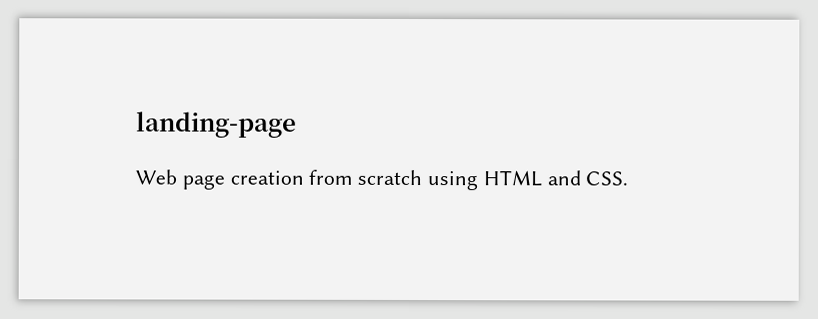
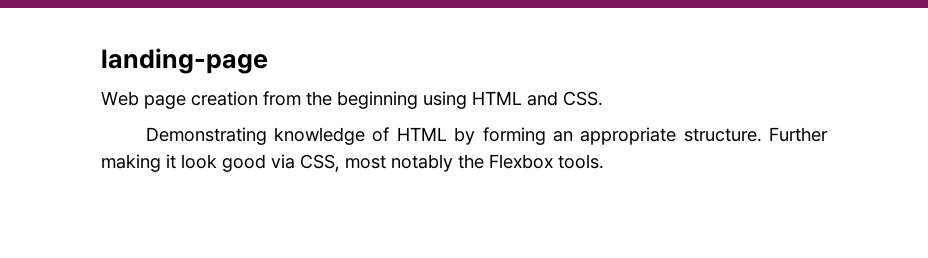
- Web page creation from scratch using HTML and CSS.
+ Web page creation from the beginning using HTML and CSS.
+ Demonstrating knowledge of HTML by forming an appropriate structure. Further making it look good via CSS, most notably the Flexbox tools.

